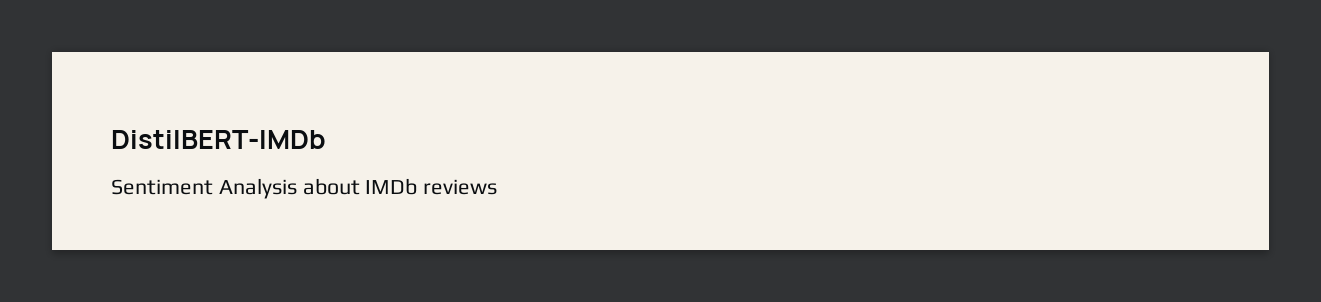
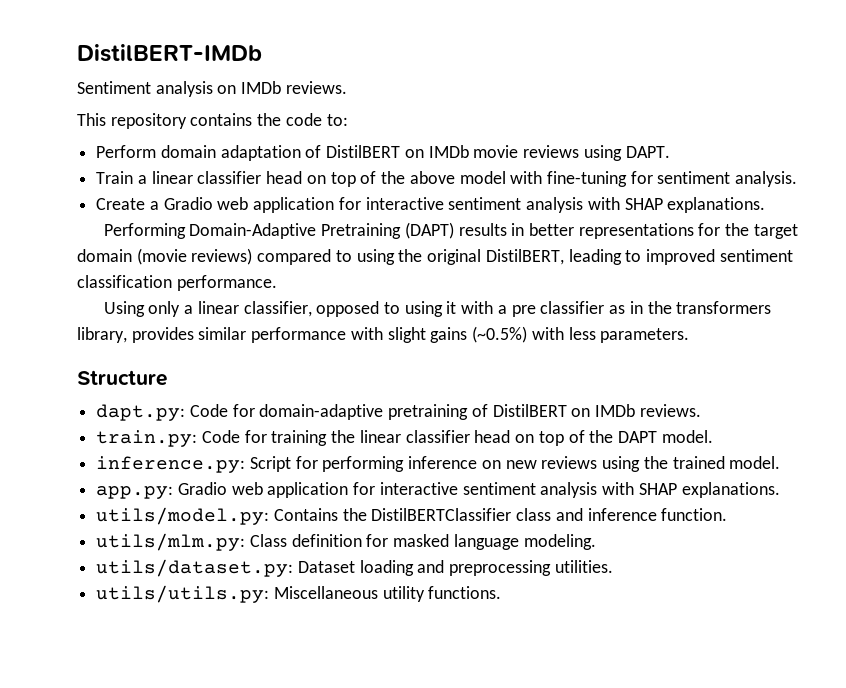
- Sentiment Analysis about IMDb reviews
+ Sentiment analysis on IMDb reviews.
+ This repository contains the code to:
+ Perform domain adaptation of DistilBERT on IMDb movie reviews using DAPT.
+ Train a linear classifier head on top of the above model with fine-tuning for sentiment analysis.
+ Create a Gradio web application for interactive sentiment analysis with SHAP explanations.
+ Performing Domain-Adaptive Pretraining (DAPT) results in better representations for the target domain (movie reviews) compared to using the original DistilBERT, leading to improved sentiment classification performance.
+ Using only a linear classifier, opposed to using it with a pre classifier as in the transformers library, provides similar performance with slight gains (~0.5%) with less parameters.
+ Structure
+ dapt.py: Code for domain-adaptive pretraining of DistilBERT on IMDb reviews.
+ train.py: Code for training the linear classifier head on top of the DAPT model.
+ inference.py: Script for performing inference on new reviews using the trained model.
+ app.py: Gradio web application for interactive sentiment analysis with SHAP explanations.
+ utils/model.py: Contains the DistilBERTClassifier class and inference function.
+ utils/mlm.py: Class definition for masked language modeling.
+ utils/dataset.py: Dataset loading and preprocessing utilities.
+ utils/utils.py: Miscellaneous utility functions.

